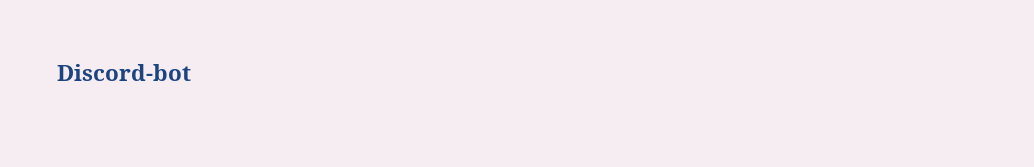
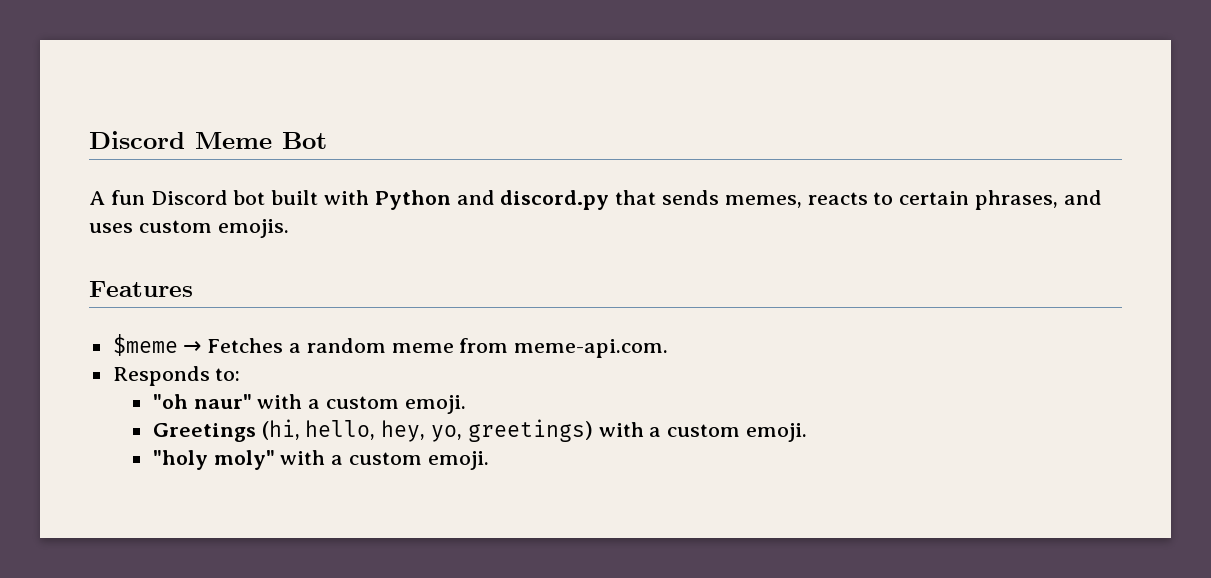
- Discord-bot
+ Discord Meme Bot
+ A fun Discord bot built with Python and discord.py that sends memes, reacts to certain phrases, and uses custom emojis.
+ Features
+ $meme → Fetches a random meme from meme-api.com.
+ Responds to:
+ "oh naur" with a custom emoji.
+ Greetings (hi, hello, hey, yo, greetings) with a custom emoji.
+ "holy moly" with a custom emoji.

